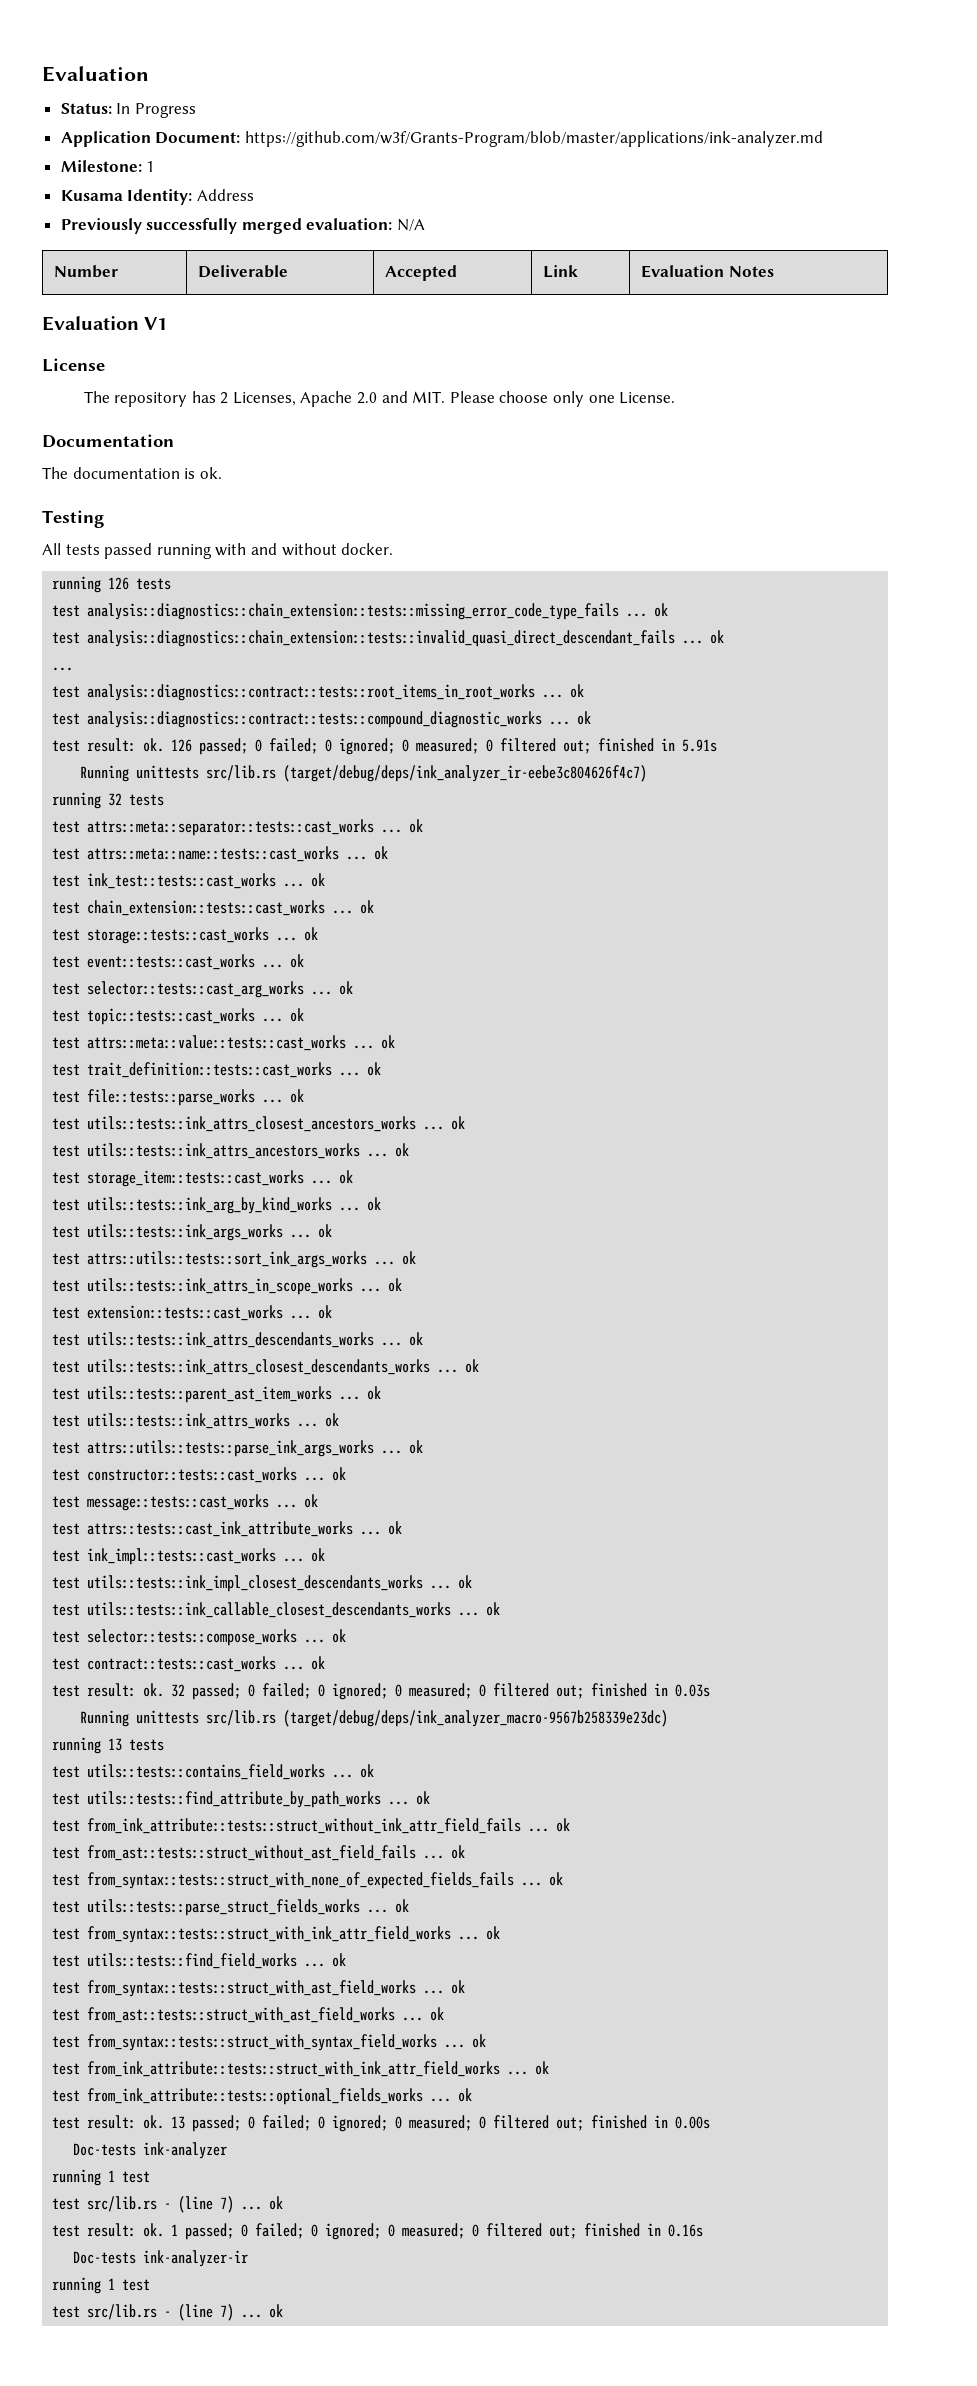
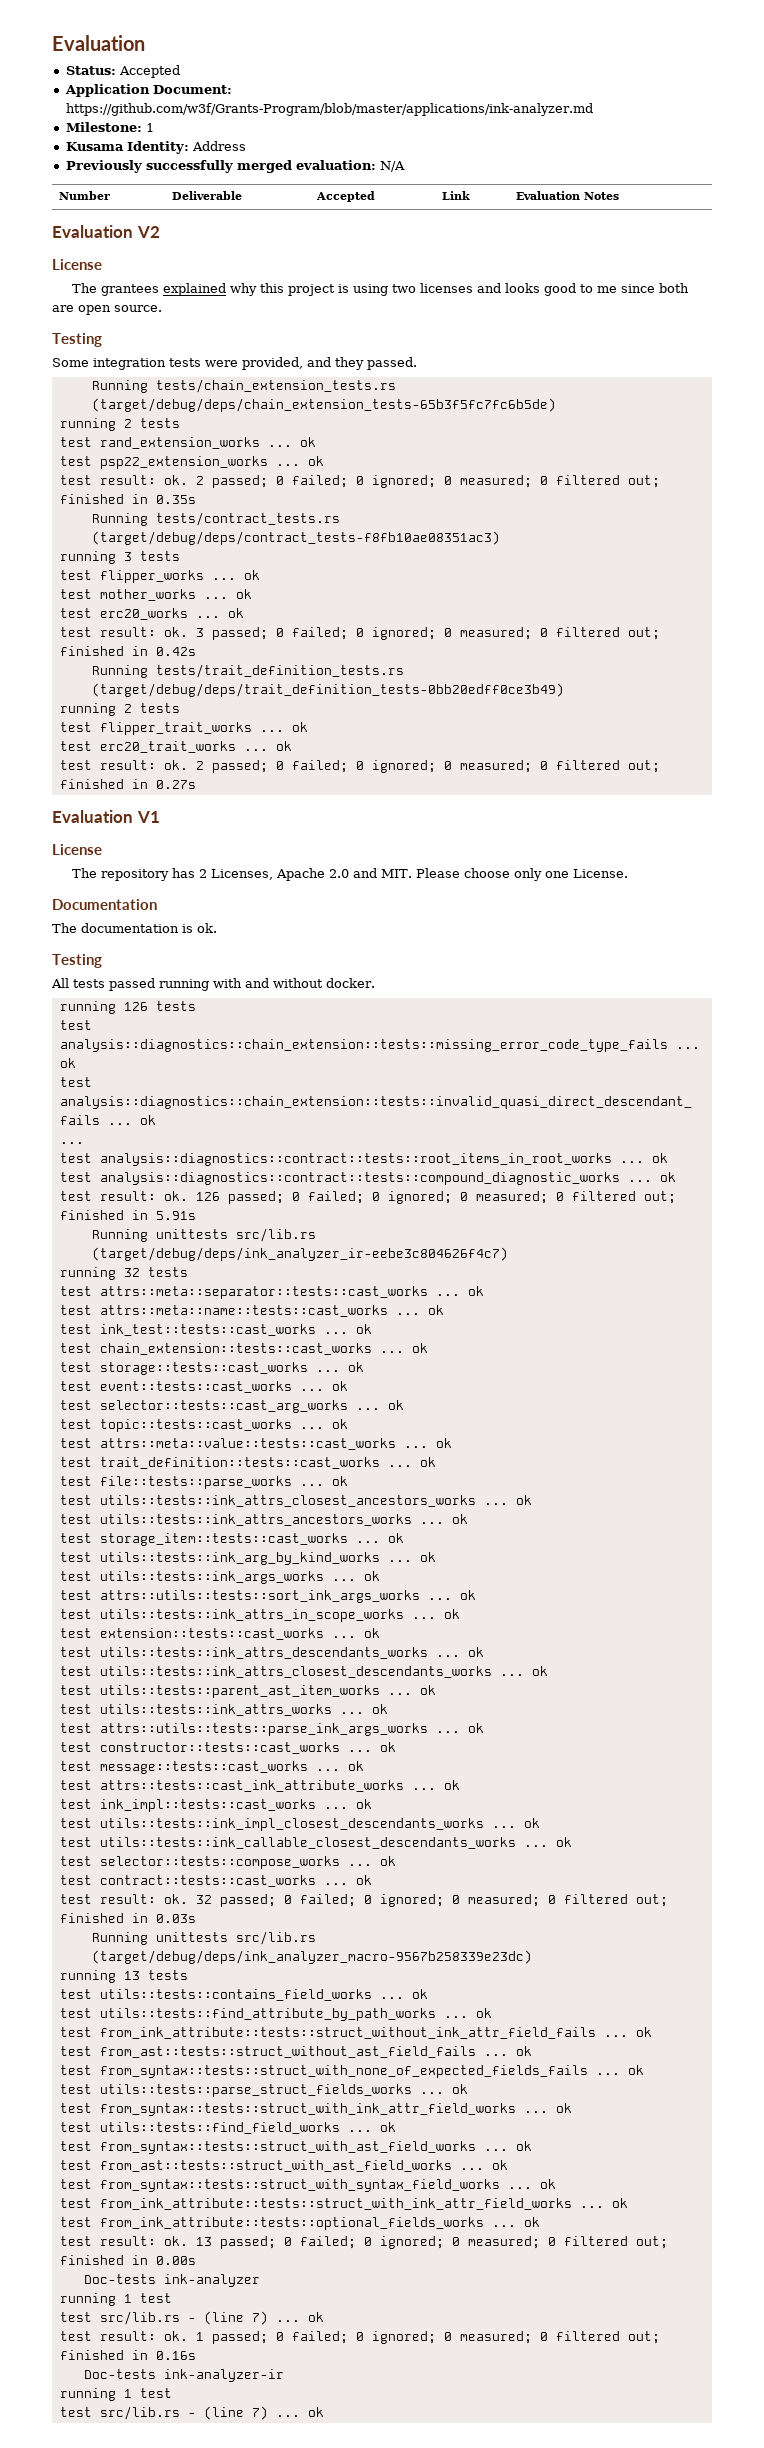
- Status: In Progress
+ Status: Accepted
+ Evaluation V2
+ License
+ The grantees explained why this project is using two licenses and looks good to me since both are open source.
+ Testing
+ Some integration tests were provided, and they passed.
+ Running tests/chain_extension_tests.rs (target/debug/deps/chain_extension_tests-65b3f5fc7fc6b5de)
+ running 2 tests
+ test rand_extension_works ... ok
+ test psp22_extension_works ... ok
+ test result: ok. 2 passed; 0 failed; 0 ignored; 0 measured; 0 filtered out; finished in 0.35s
+ Running tests/contract_tests.rs (target/debug/deps/contract_tests-f8fb10ae08351ac3)
+ running 3 tests
+ test flipper_works ... ok
+ test mother_works ... ok
+ test erc20_works ... ok
+ test result: ok. 3 passed; 0 failed; 0 ignored; 0 measured; 0 filtered out; finished in 0.42s
+ Running tests/trait_definition_tests.rs (target/debug/deps/trait_definition_tests-0bb20edff0ce3b49)
+ running 2 tests
+ test flipper_trait_works ... ok
+ test erc20_trait_works ... ok
+ test result: ok. 2 passed; 0 failed; 0 ignored; 0 measured; 0 filtered out; finished in 0.27s

